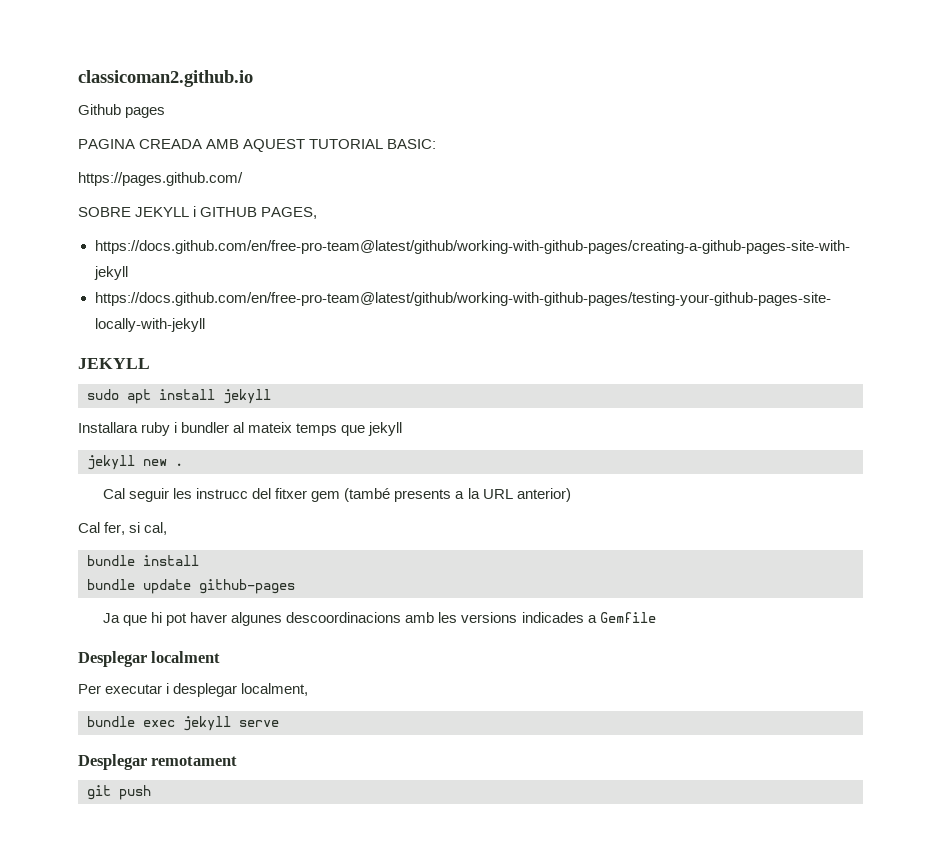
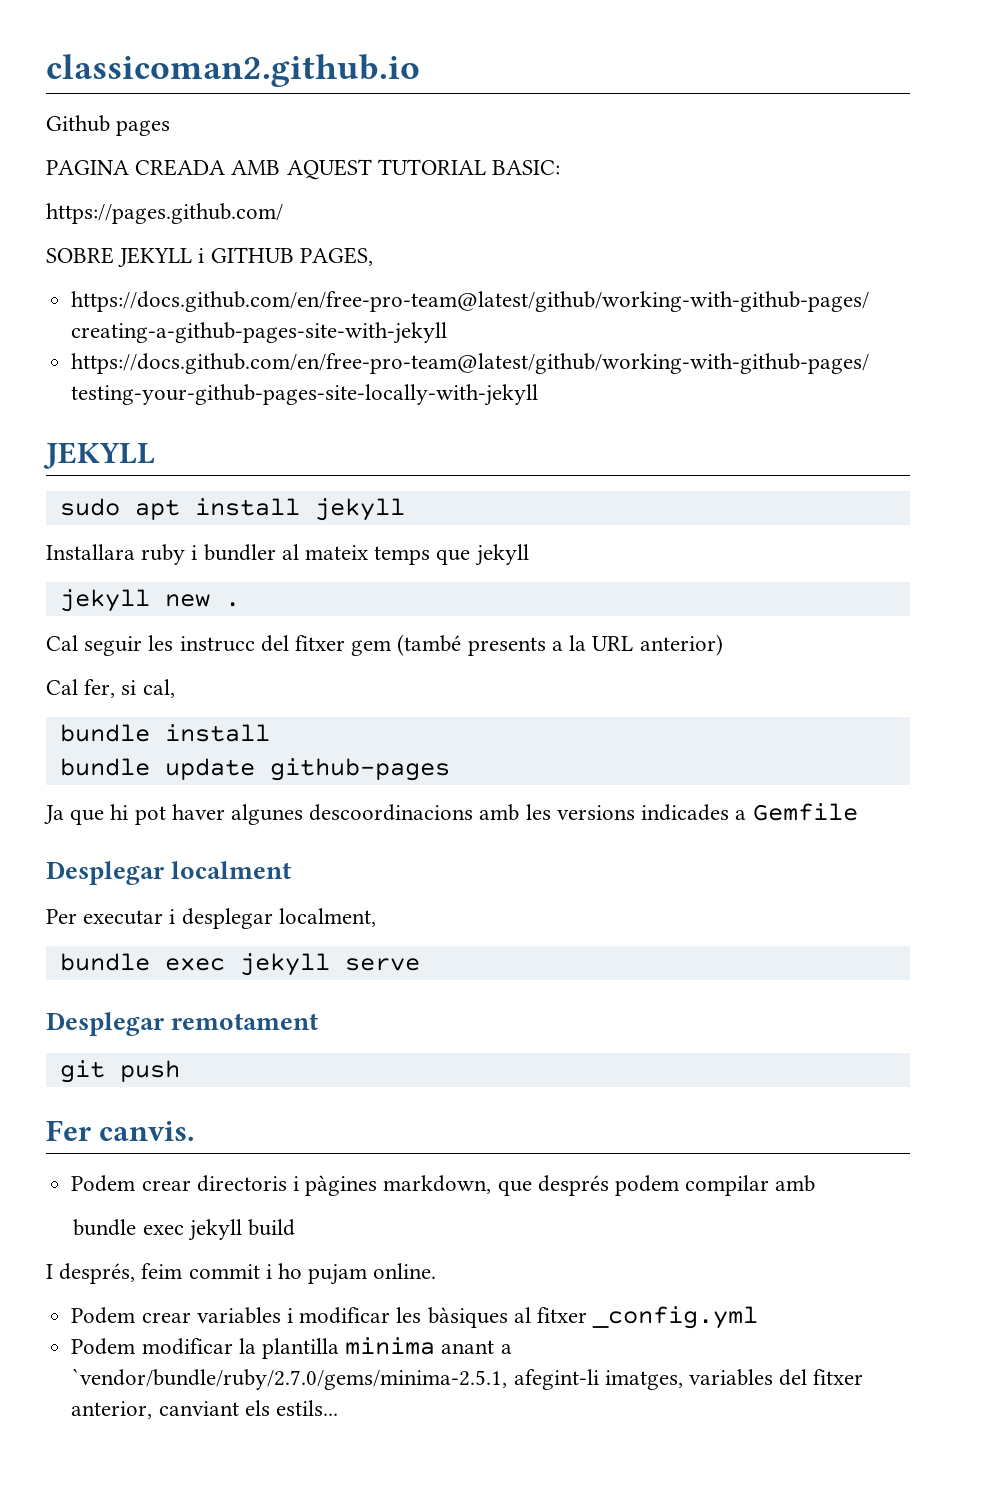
+ Fer canvis.
+ Podem crear directoris i pàgines markdown, que després podem compilar amb
+ bundle exec jekyll build
+ I després, feim commit i ho pujam online.
+ Podem crear variables i modificar les bàsiques al fitxer _config.yml
+ Podem modificar la plantilla minima anant a `vendor/bundle/ruby/2.7.0/gems/minima-2.5.1, afegint-li imatges, variables del fitxer anterior, canviant els estils...

